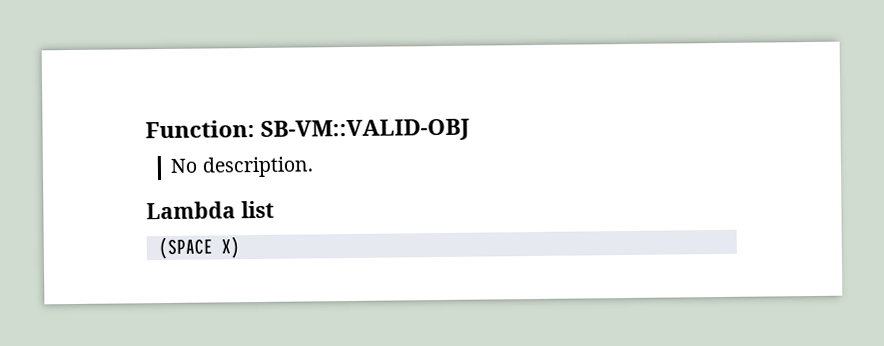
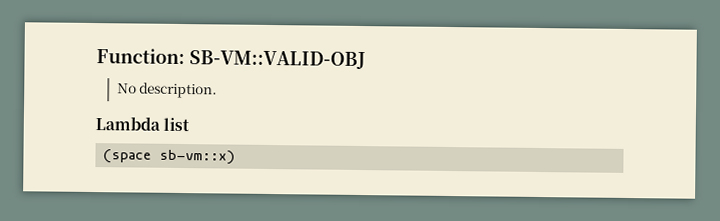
- (SPACE X)
+ (space sb-vm::x)

